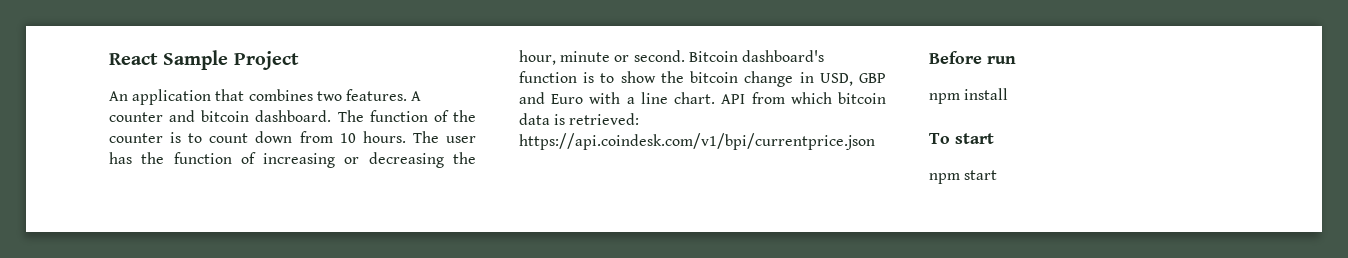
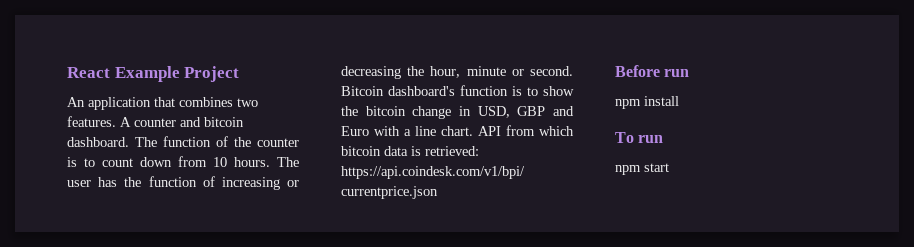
- React Sample Project
+ React Example Project
- To start
+ To run

